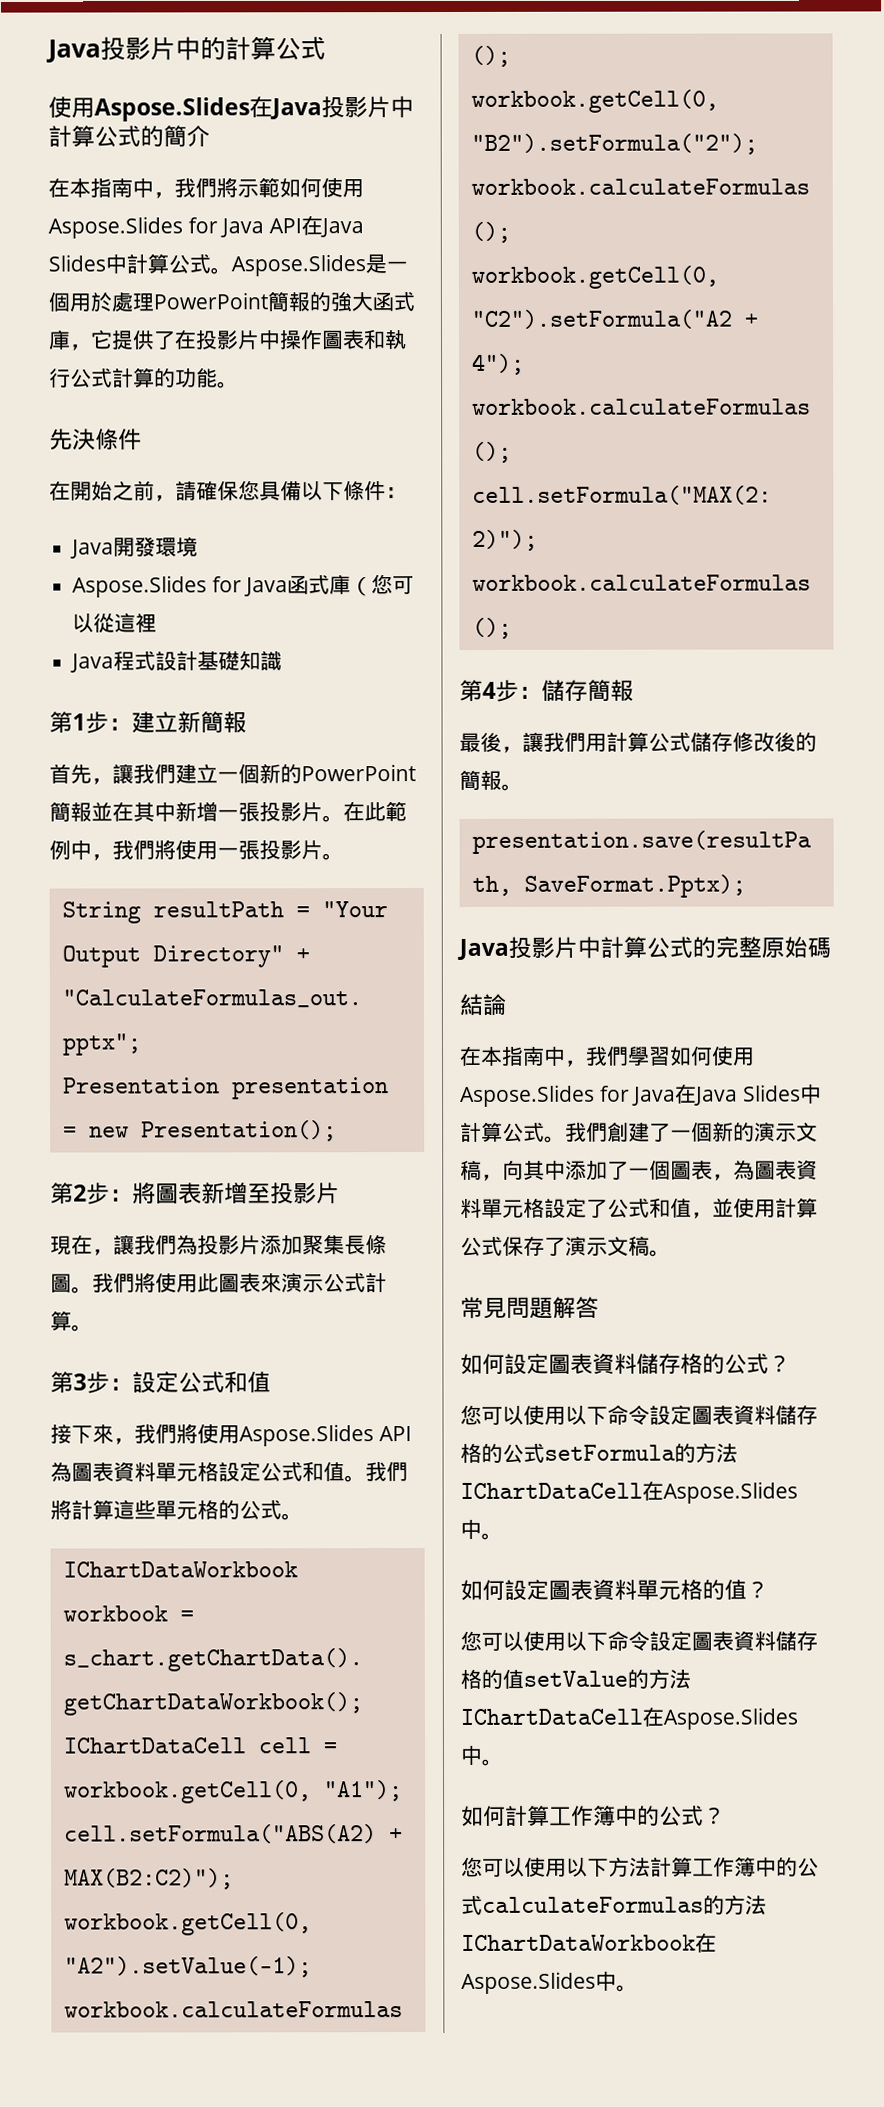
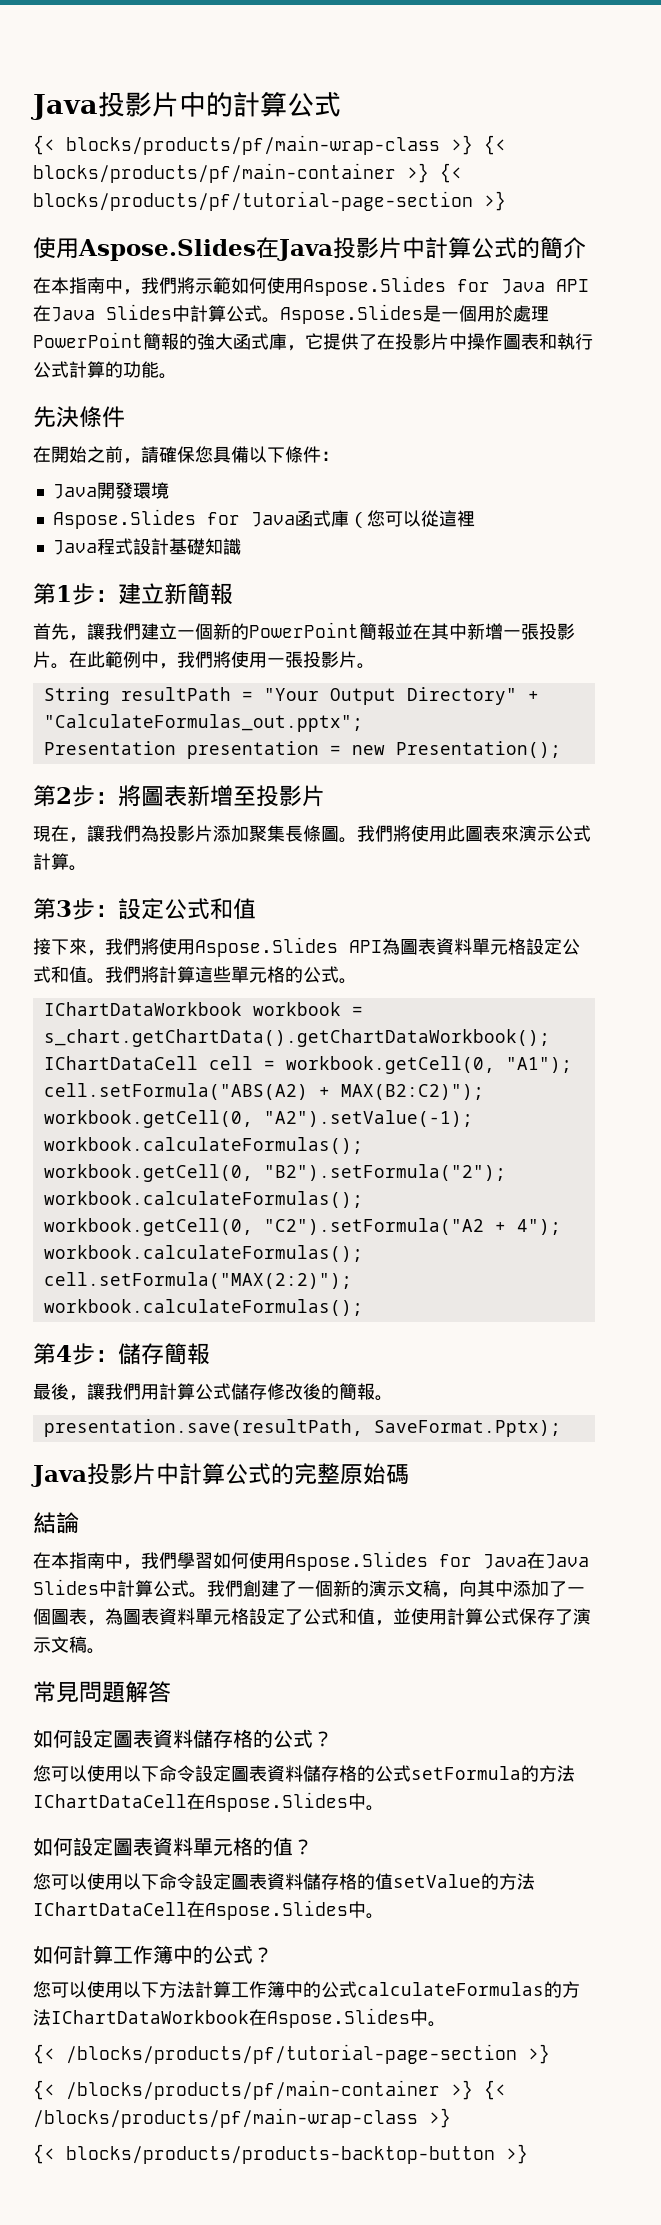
+ {< blocks/products/pf/main-wrap-class >} {< blocks/products/pf/main-container >} {< blocks/products/pf/tutorial-page-section >}
+ {< /blocks/products/pf/tutorial-page-section >}
+ {< /blocks/products/pf/main-container >} {< /blocks/products/pf/main-wrap-class >}
+ {< blocks/products/products-backtop-button >}

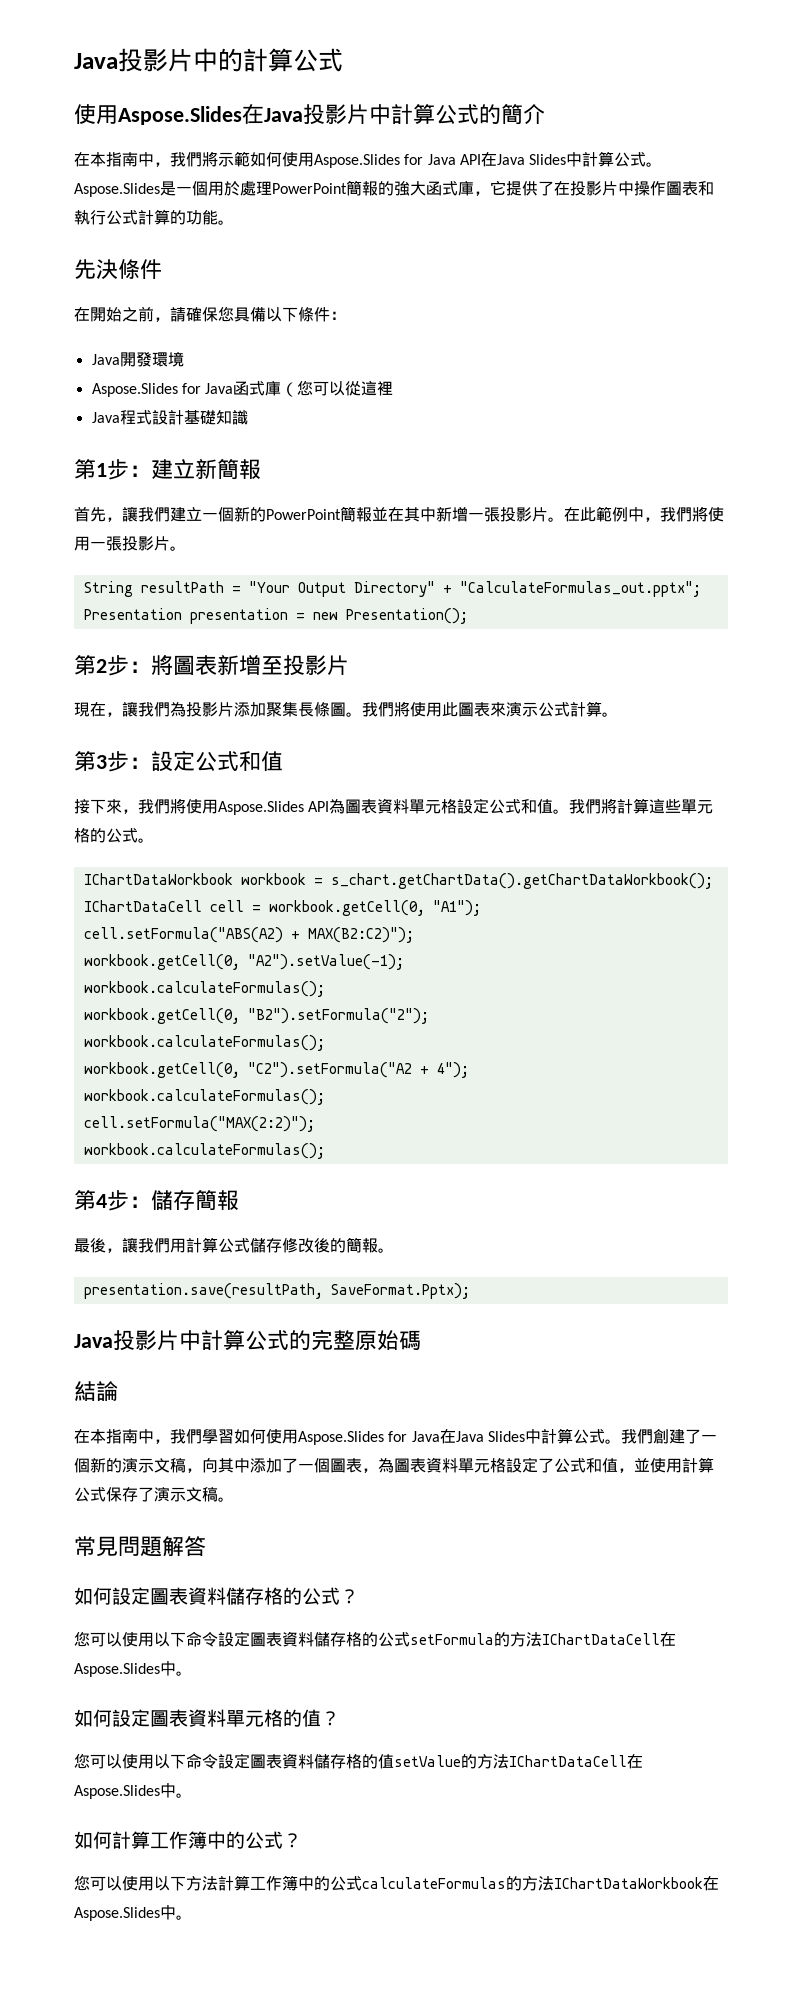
- {< blocks/products/pf/main-wrap-class >} {< blocks/products/pf/main-container >} {< blocks/products/pf/tutorial-page-section >}
- {< /blocks/products/pf/tutorial-page-section >}
- {< /blocks/products/pf/main-container >} {< /blocks/products/pf/main-wrap-class >}
- {< blocks/products/products-backtop-button >}

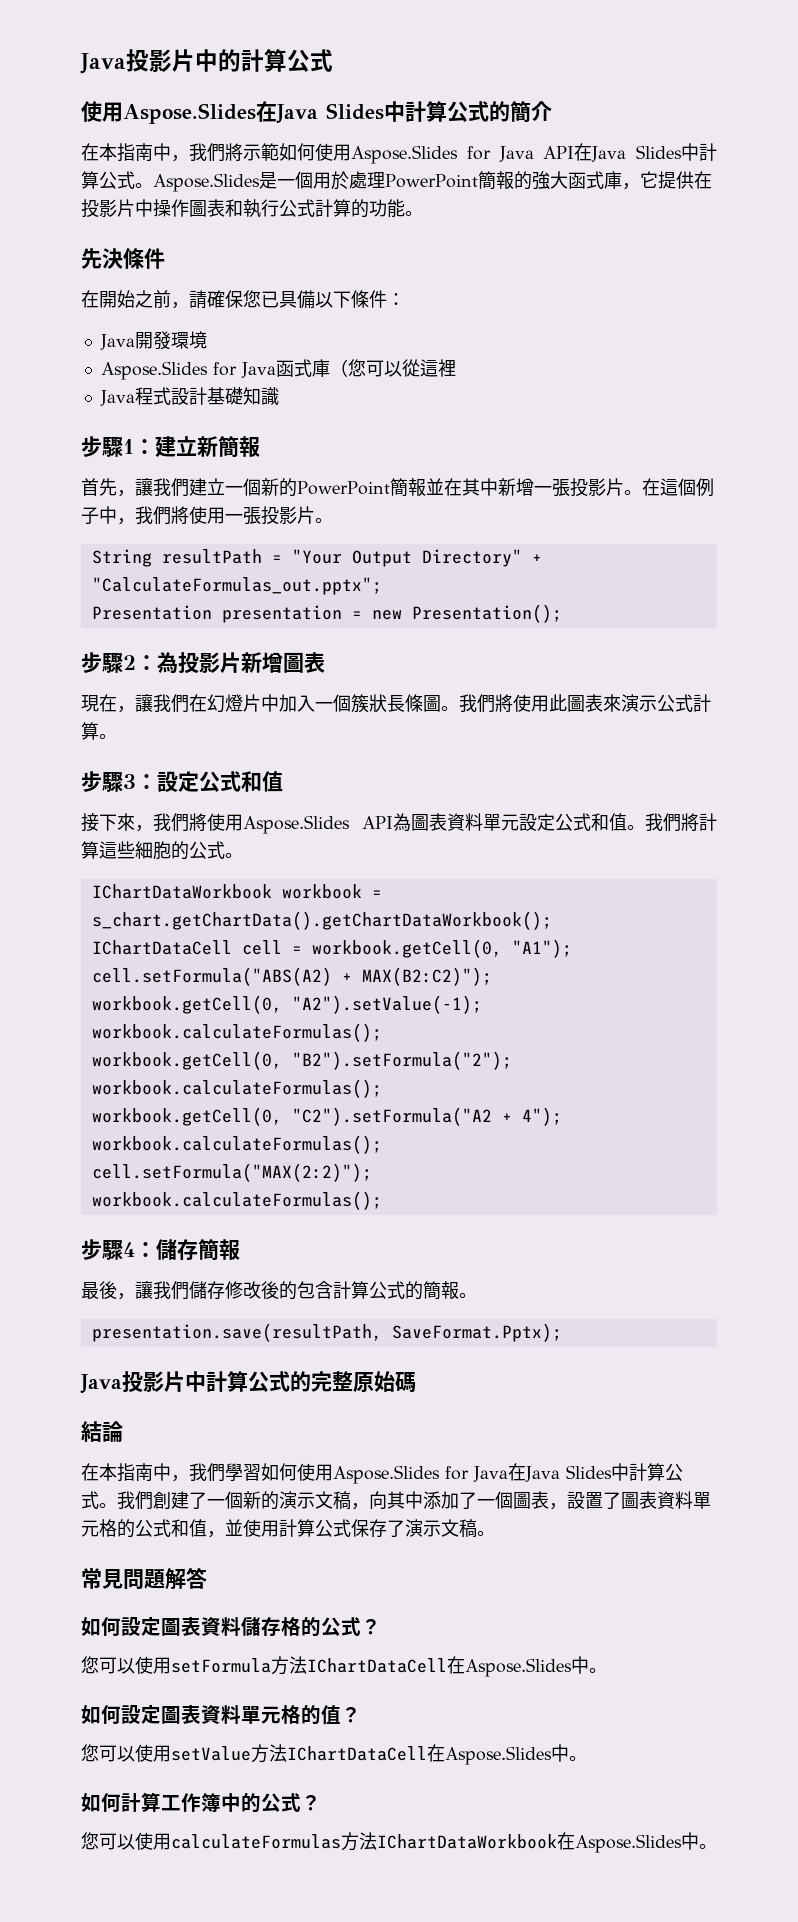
- 使用Aspose.Slides在Java投影片中計算公式的簡介
+ 使用Aspose.Slides在Java Slides中計算公式的簡介
- Aspose.Slides是一個用於處理PowerPoint簡報的強大函式庫，它提供了在投影片中操作圖表和執行公式計算的功能。
+ Aspose.Slides是一個用於處理PowerPoint簡報的強大函式庫，它提供在投影片中操作圖表和執行公式計算的功能。
- 在開始之前，請確保您具備以下條件：
+ 在開始之前，請確保您已具備以下條件：
- 第1步：建立新簡報
+ 步驟1：建立新簡報
- 在此範例中，我們將使用一張投影片。
+ 在這個例子中，我們將使用一張投影片。
- 第2步：將圖表新增至投影片
+ 步驟2：為投影片新增圖表
- 現在，讓我們為投影片添加聚集長條圖。
+ 現在，讓我們在幻燈片中加入一個簇狀長條圖。
- 第3步：設定公式和值
+ 步驟3：設定公式和值
- 接下來，我們將使用Aspose.Slides API為圖表資料單元格設定公式和值。
+ 接下來，我們將使用Aspose.Slides API為圖表資料單元設定公式和值。
- 我們將計算這些單元格的公式。
+ 我們將計算這些細胞的公式。
- 第4步：儲存簡報
+ 步驟4：儲存簡報
- 最後，讓我們用計算公式儲存修改後的簡報。
+ 最後，讓我們儲存修改後的包含計算公式的簡報。
- 我們創建了一個新的演示文稿，向其中添加了一個圖表，為圖表資料單元格設定了公式和值，並使用計算公式保存了演示文稿。
+ 我們創建了一個新的演示文稿，向其中添加了一個圖表，設置了圖表資料單元格的公式和值，並使用計算公式保存了演示文稿。
- 您可以使用以下命令設定圖表資料儲存格的公式setFormula的方法IChartDataCell在Aspose.Slides中。
+ 您可以使用setFormula方法IChartDataCell在Aspose.Slides中。
- 您可以使用以下命令設定圖表資料儲存格的值setValue的方法IChartDataCell在Aspose.Slides中。
+ 您可以使用setValue方法IChartDataCell在Aspose.Slides中。
- 您可以使用以下方法計算工作簿中的公式calculateFormulas的方法IChartDataWorkbook在Aspose.Slides中。
+ 您可以使用calculateFormulas方法IChartDataWorkbook在Aspose.Slides中。

